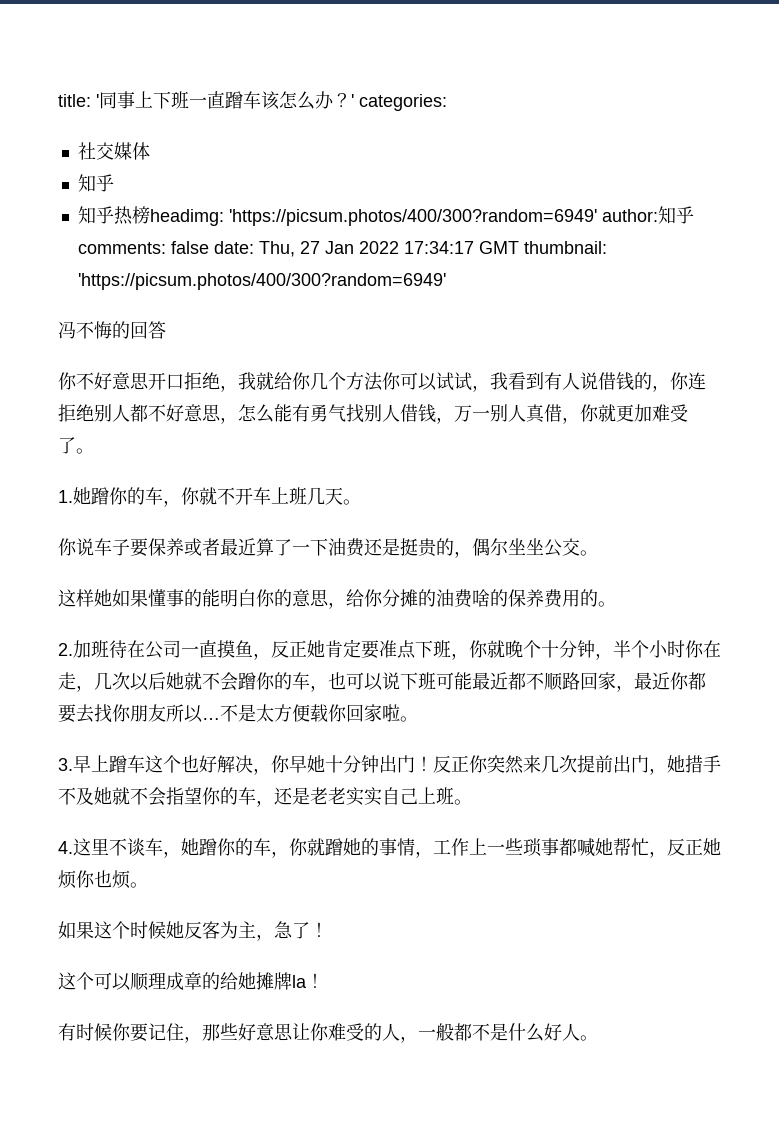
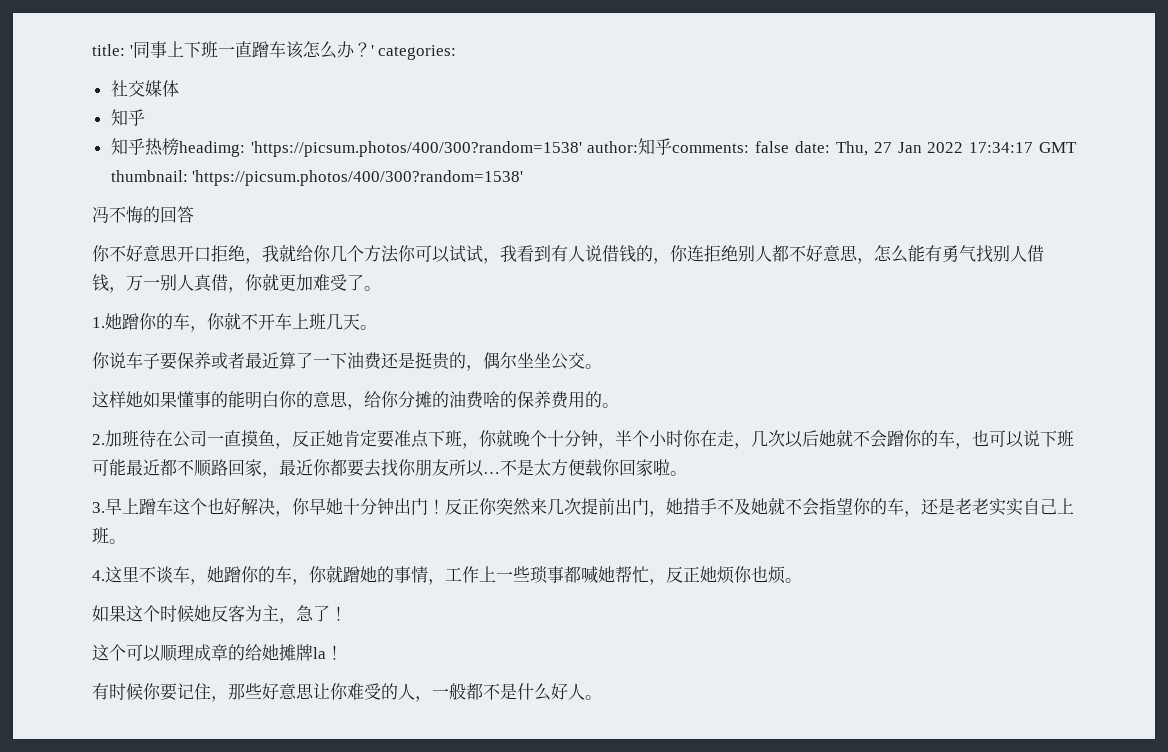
- 知乎热榜headimg: 'https://picsum.photos/400/300?random=6949' author:知乎comments: false date: Thu, 27 Jan 2022 17:34:17 GMT thumbnail: 'https://picsum.photos/400/300?random=6949'
+ 知乎热榜headimg: 'https://picsum.photos/400/300?random=1538' author:知乎comments: false date: Thu, 27 Jan 2022 17:34:17 GMT thumbnail: 'https://picsum.photos/400/300?random=1538'

